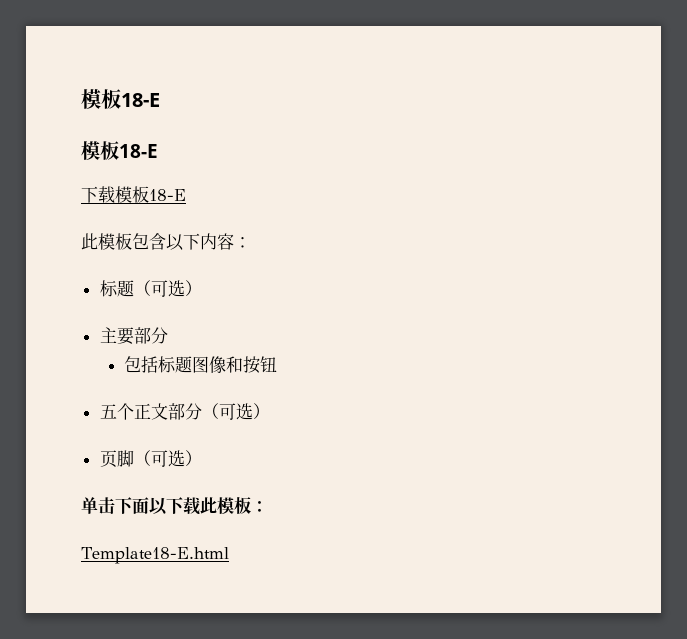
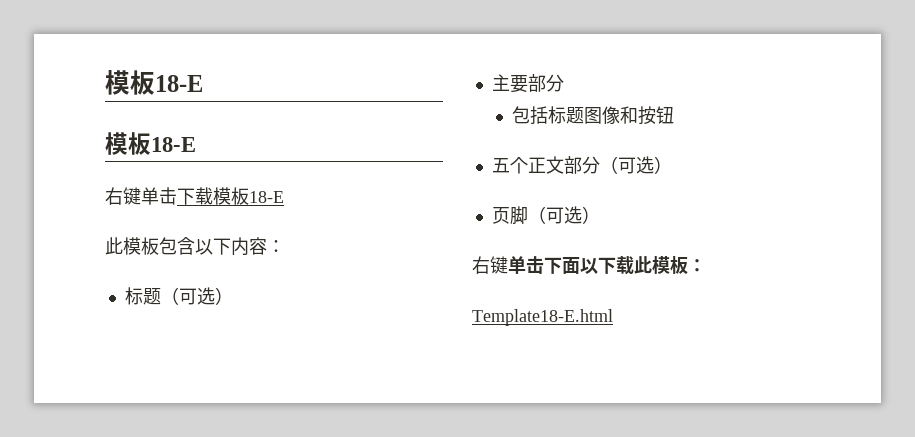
- 下载模板18-E
+ 右键单击下载模板18-E
- 单击下面以下载此模板：
+ 右键单击下面以下载此模板：

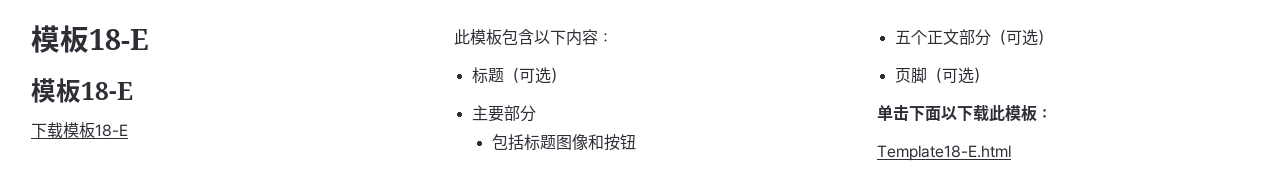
- 右键单击下载模板18-E
+ 下载模板18-E
- 右键单击下面以下载此模板：
+ 单击下面以下载此模板：

